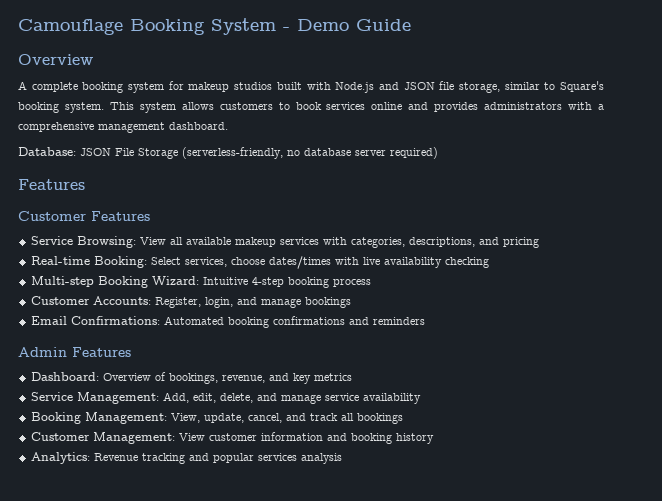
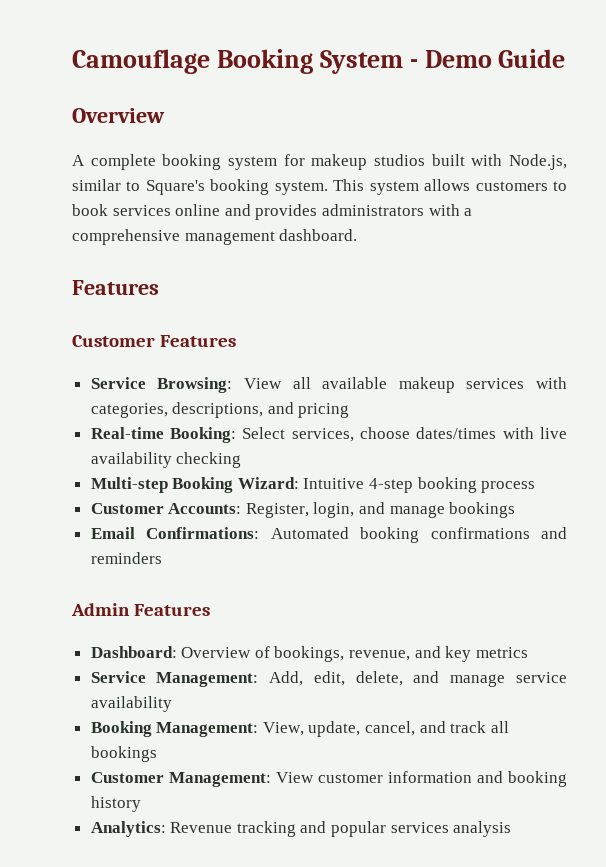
- A complete booking system for makeup studios built with Node.js and JSON file storage, similar to Square's booking system.
+ A complete booking system for makeup studios built with Node.js, similar to Square's booking system.
- Database: JSON File Storage (serverless-friendly, no database server required)

